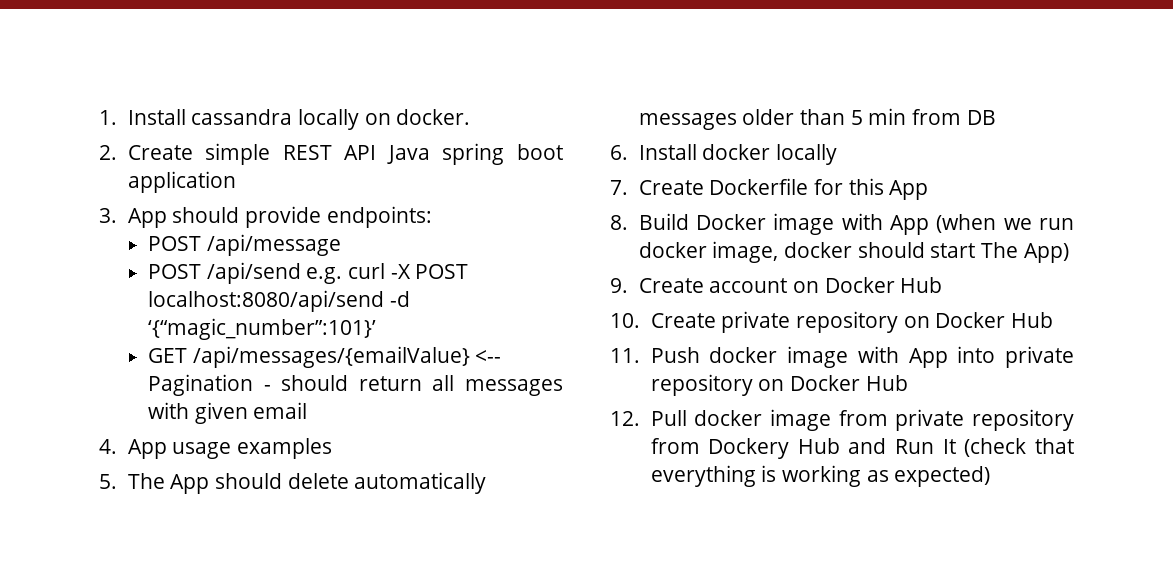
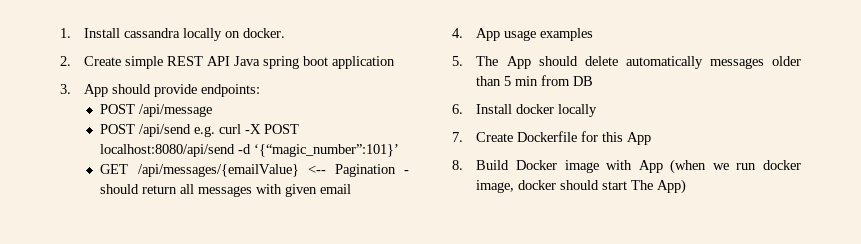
- 9. Create account on Docker Hub
- 10. Create private repository on Docker Hub
- 11. Push docker image with App into private repository on Docker Hub
- 12. Pull docker image from private repository from Dockery Hub and Run It (check that everything is working as expected)

